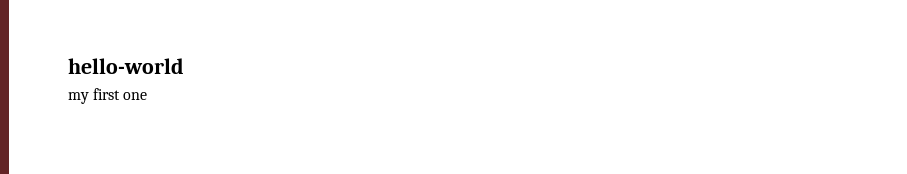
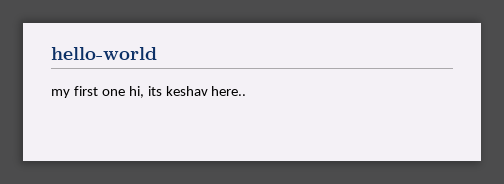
- my first one
+ my first one hi, its keshav here..

